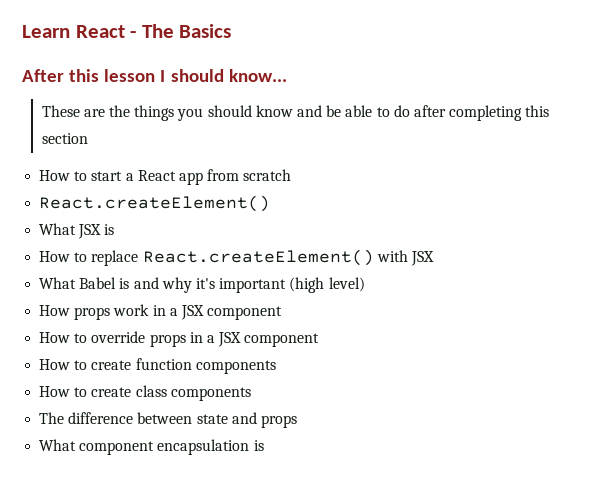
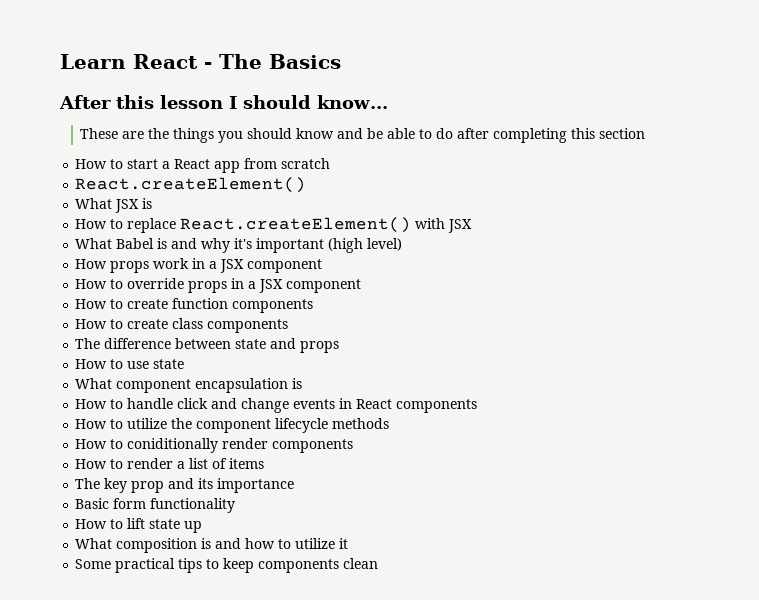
+ How to use state
+ How to handle click and change events in React components
+ How to utilize the component lifecycle methods
+ How to coniditionally render components
+ How to render a list of items
+ The key prop and its importance
+ Basic form functionality
+ How to lift state up
+ What composition is and how to utilize it
+ Some practical tips to keep components clean

